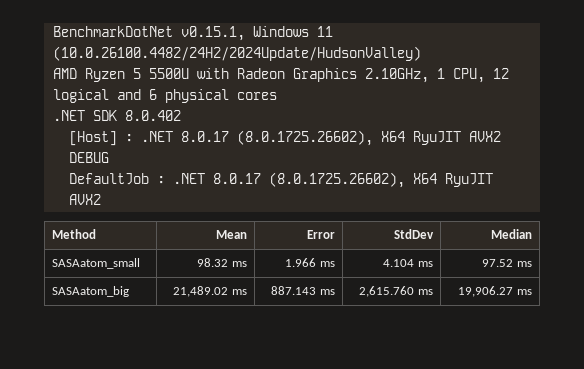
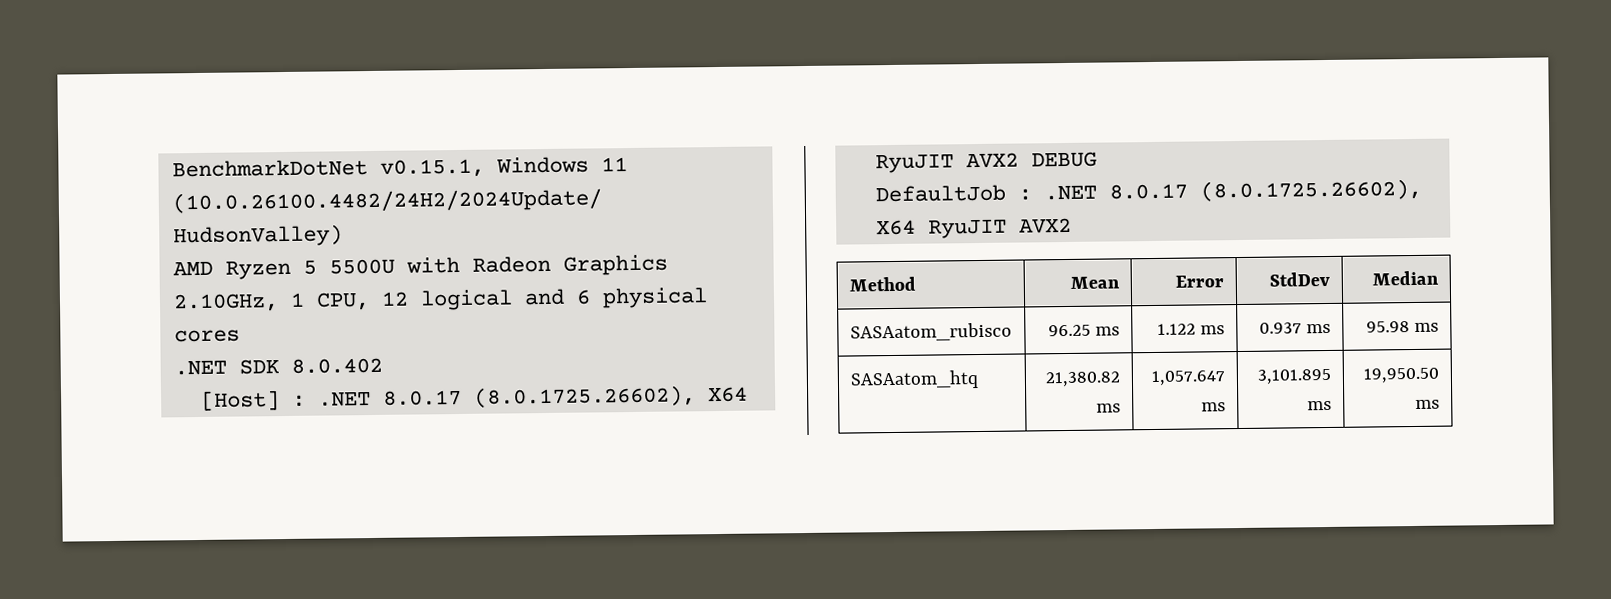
- SASAatom_small | 98.32 ms | 1.966 ms | 4.104 ms | 97.52 ms
+ SASAatom_rubisco | 96.25 ms | 1.122 ms | 0.937 ms | 95.98 ms
- SASAatom_big | 21,489.02 ms | 887.143 ms | 2,615.760 ms | 19,906.27 ms
+ SASAatom_htq | 21,380.82 ms | 1,057.647 ms | 3,101.895 ms | 19,950.50 ms

